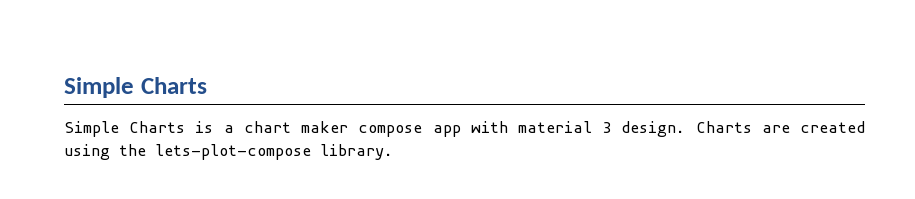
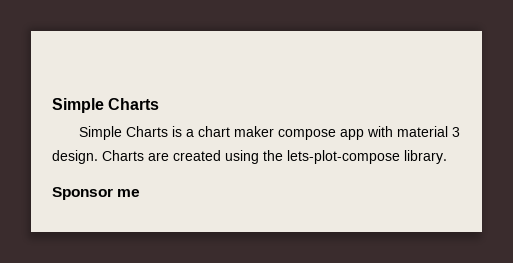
+ Sponsor me

